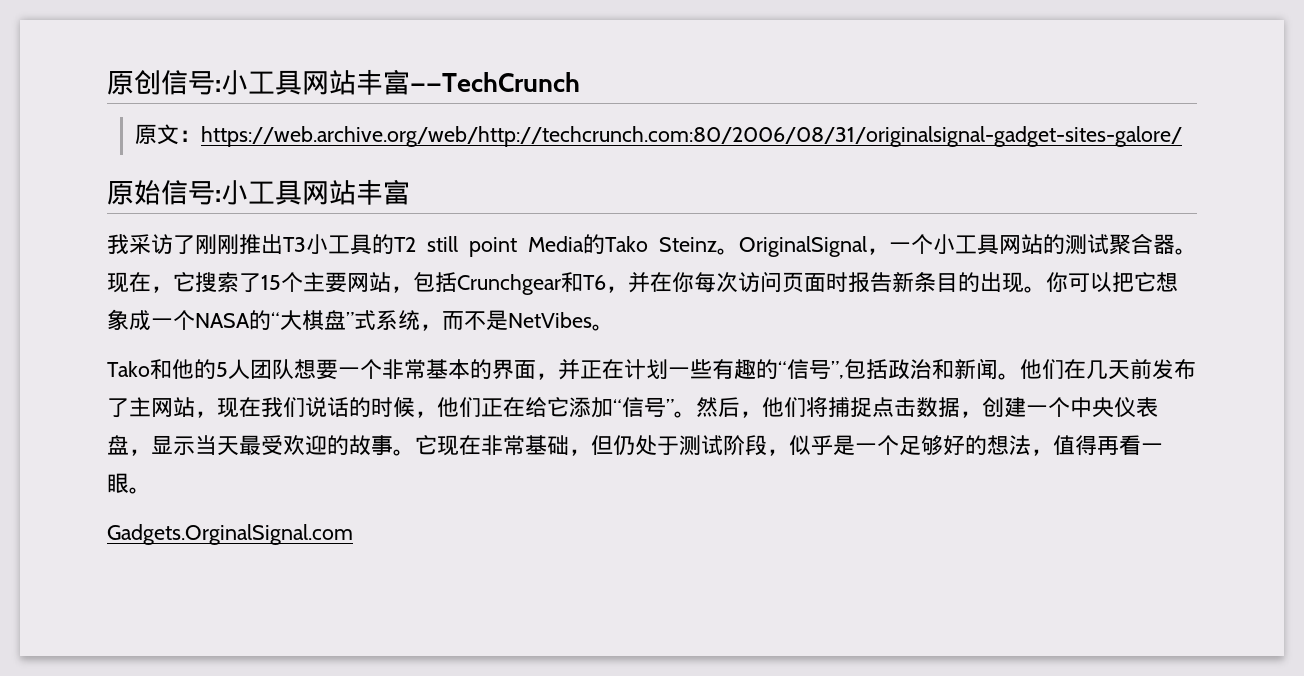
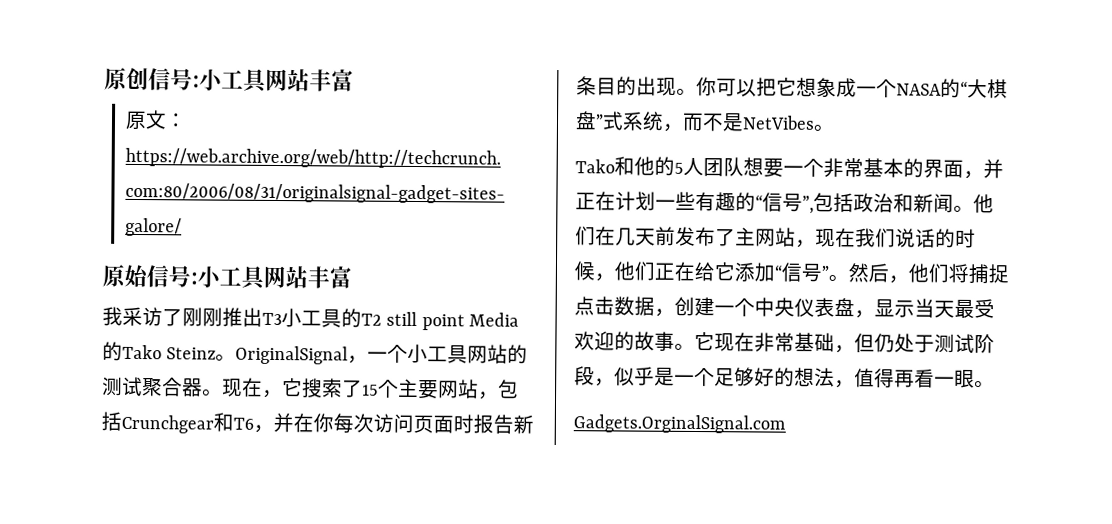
- 原创信号:小工具网站丰富——TechCrunch
+ 原创信号:小工具网站丰富

